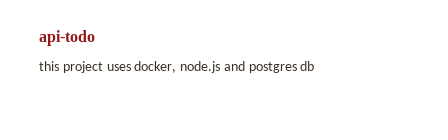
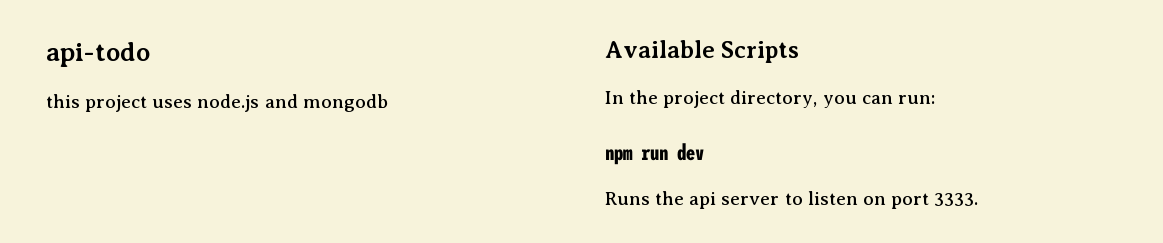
- this project uses docker, node.js and postgres db
+ this project uses node.js and mongodb
+ Available Scripts
+ In the project directory, you can run:
+ npm run dev
+ Runs the api server to listen on port 3333.

